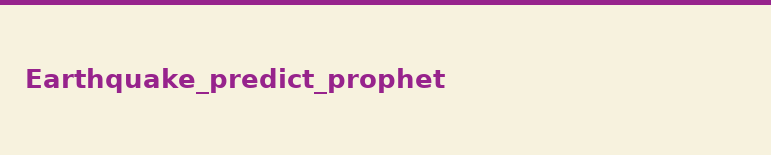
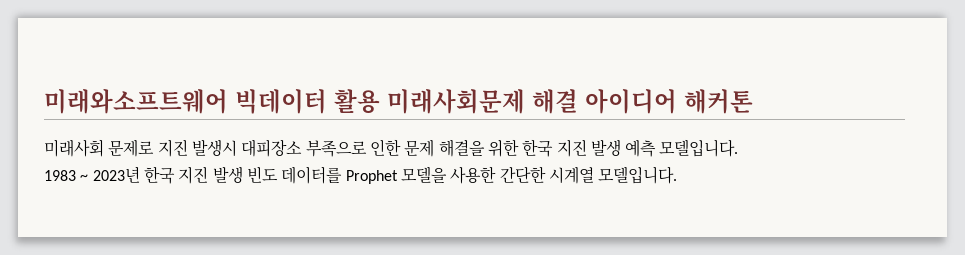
- Earthquake_predict_prophet
+ 미래와소프트웨어 빅데이터 활용 미래사회문제 해결 아이디어 해커톤
+ 미래사회 문제로 지진 발생시 대피장소 부족으로 인한 문제 해결을 위한 한국 지진 발생 예측 모델입니다.
+ 1983 ~ 2023년 한국 지진 발생 빈도 데이터를 Prophet 모델을 사용한 간단한 시계열 모델입니다.

